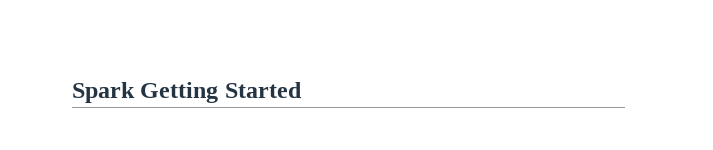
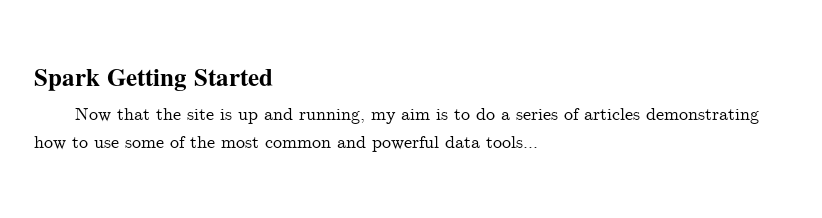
+ Now that the site is up and running, my aim is to do a series of articles demonstrating how to use some of the most common and powerful data tools...

